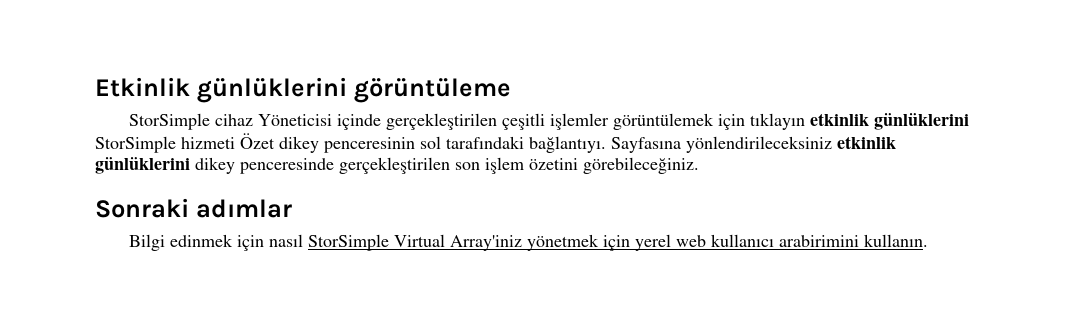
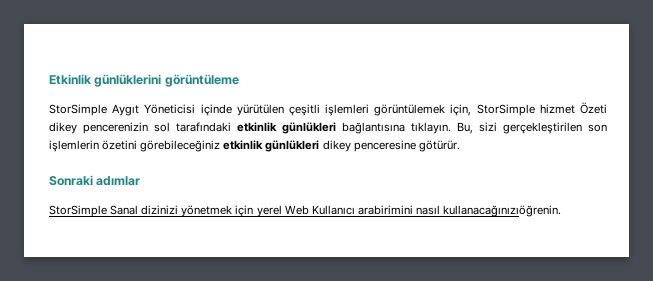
- StorSimple cihaz Yöneticisi içinde gerçekleştirilen çeşitli işlemler görüntülemek için tıklayın etkinlik günlüklerini StorSimple hizmeti Özet dikey penceresinin sol tarafındaki bağlantıyı. Sayfasına yönlendirileceksiniz etkinlik günlüklerini dikey penceresinde gerçekleştirilen son işlem özetini görebileceğiniz.
+ StorSimple Aygıt Yöneticisi içinde yürütülen çeşitli işlemleri görüntülemek için, StorSimple hizmet Özeti dikey pencerenizin sol tarafındaki etkinlik günlükleri bağlantısına tıklayın. Bu, sizi gerçekleştirilen son işlemlerin özetini görebileceğiniz etkinlik günlükleri dikey penceresine götürür.
  Sonraki adımlar
- Bilgi edinmek için nasıl StorSimple Virtual Array'iniz yönetmek için yerel web kullanıcı arabirimini kullanın.
+ StorSimple Sanal dizinizi yönetmek için yerel Web Kullanıcı arabirimini nasıl kullanacağınızıöğrenin.

